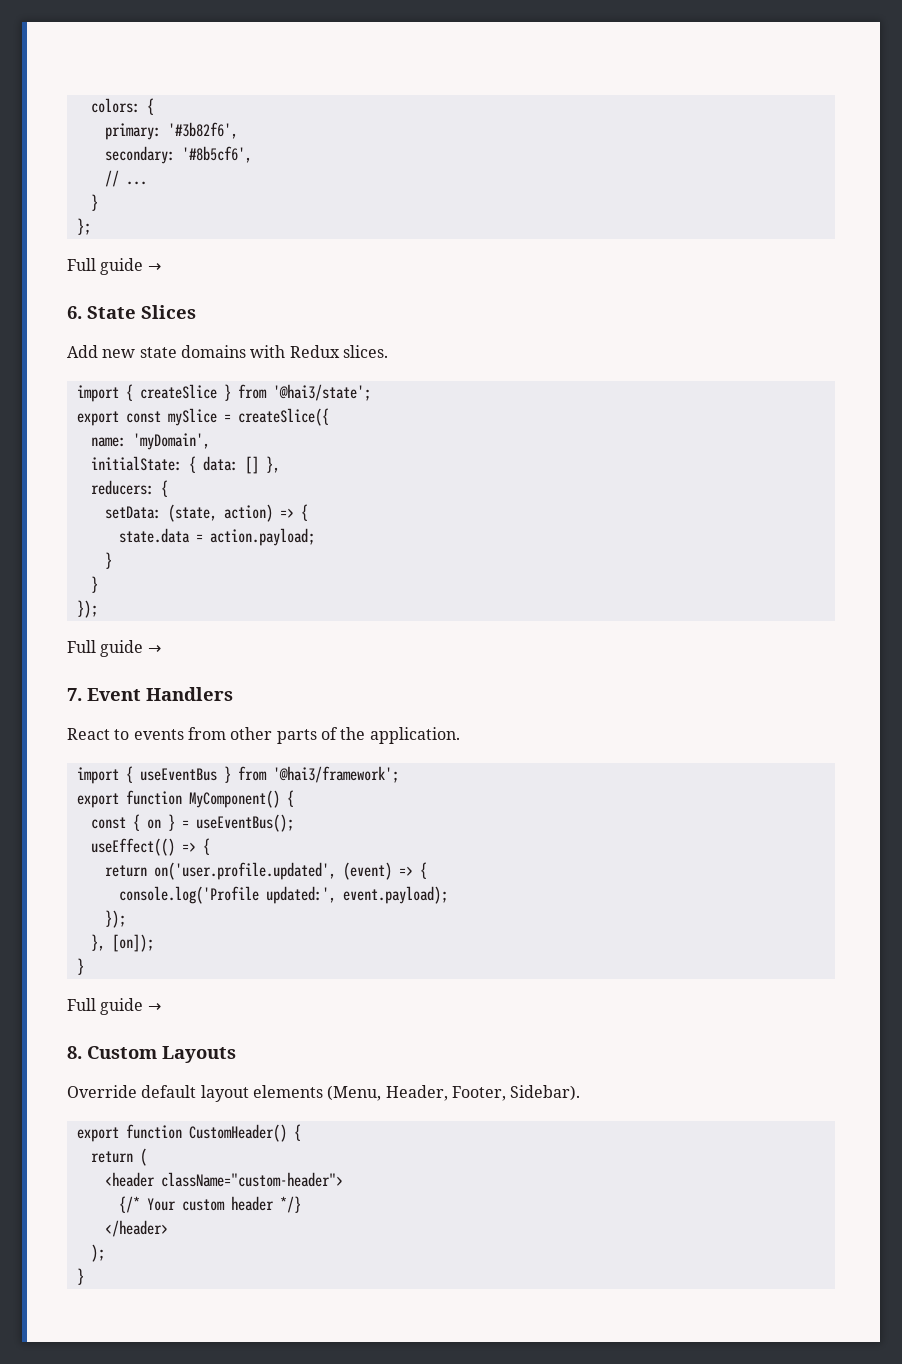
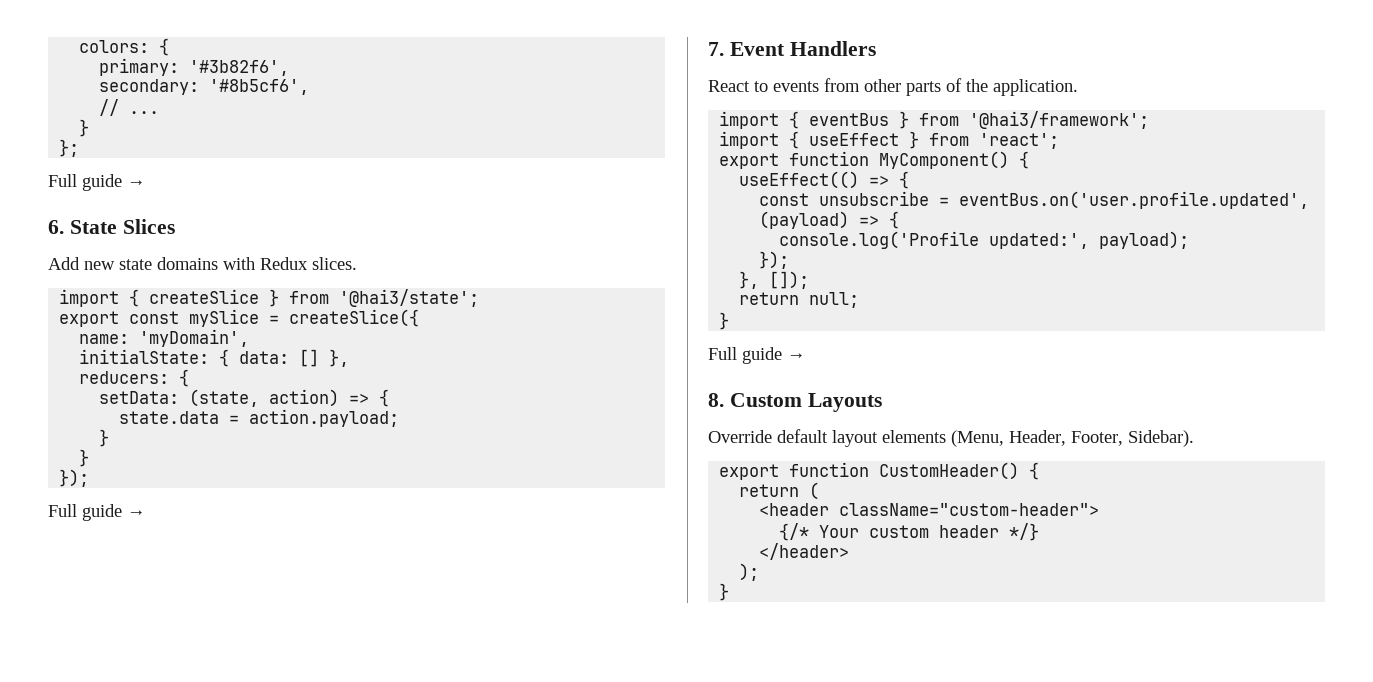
- import { useEventBus } from '@hai3/framework';
+ import { eventBus } from '@hai3/framework';
+ import { useEffect } from 'react';
  export function MyComponent() {
- const { on } = useEventBus();
  useEffect(() => {
- return on('user.profile.updated', (event) => {
+ const unsubscribe = eventBus.on('user.profile.updated', (payload) => {
- console.log('Profile updated:', event.payload);
+ console.log('Profile updated:', payload);
- }, [on]);
+ }, []);
+ return null;

